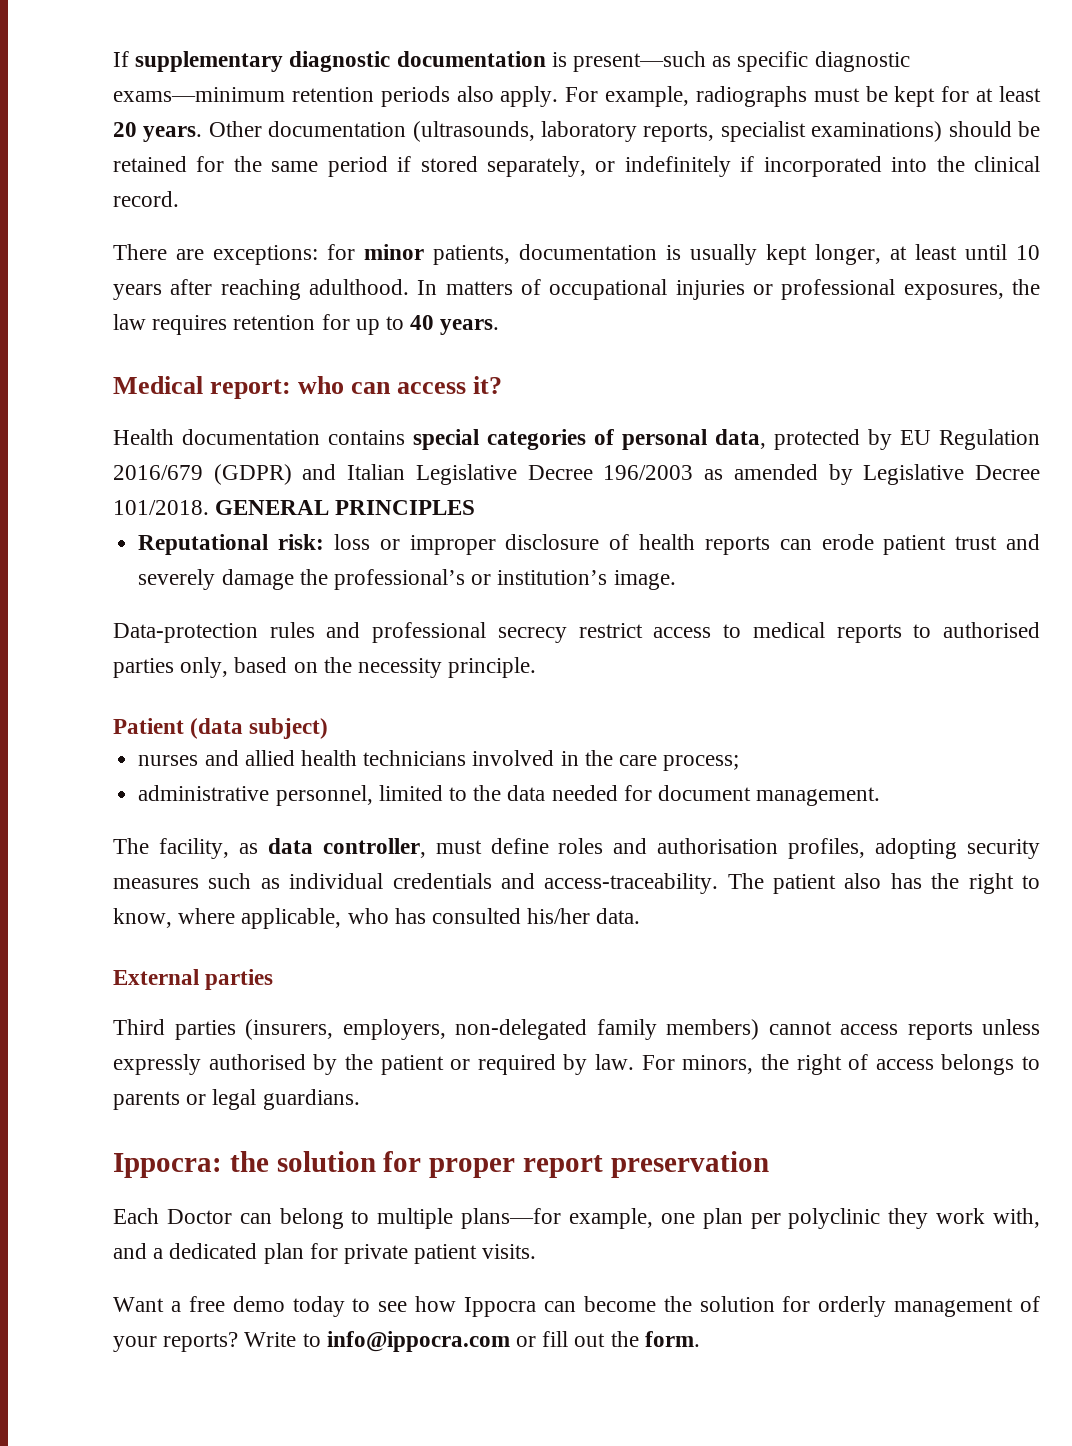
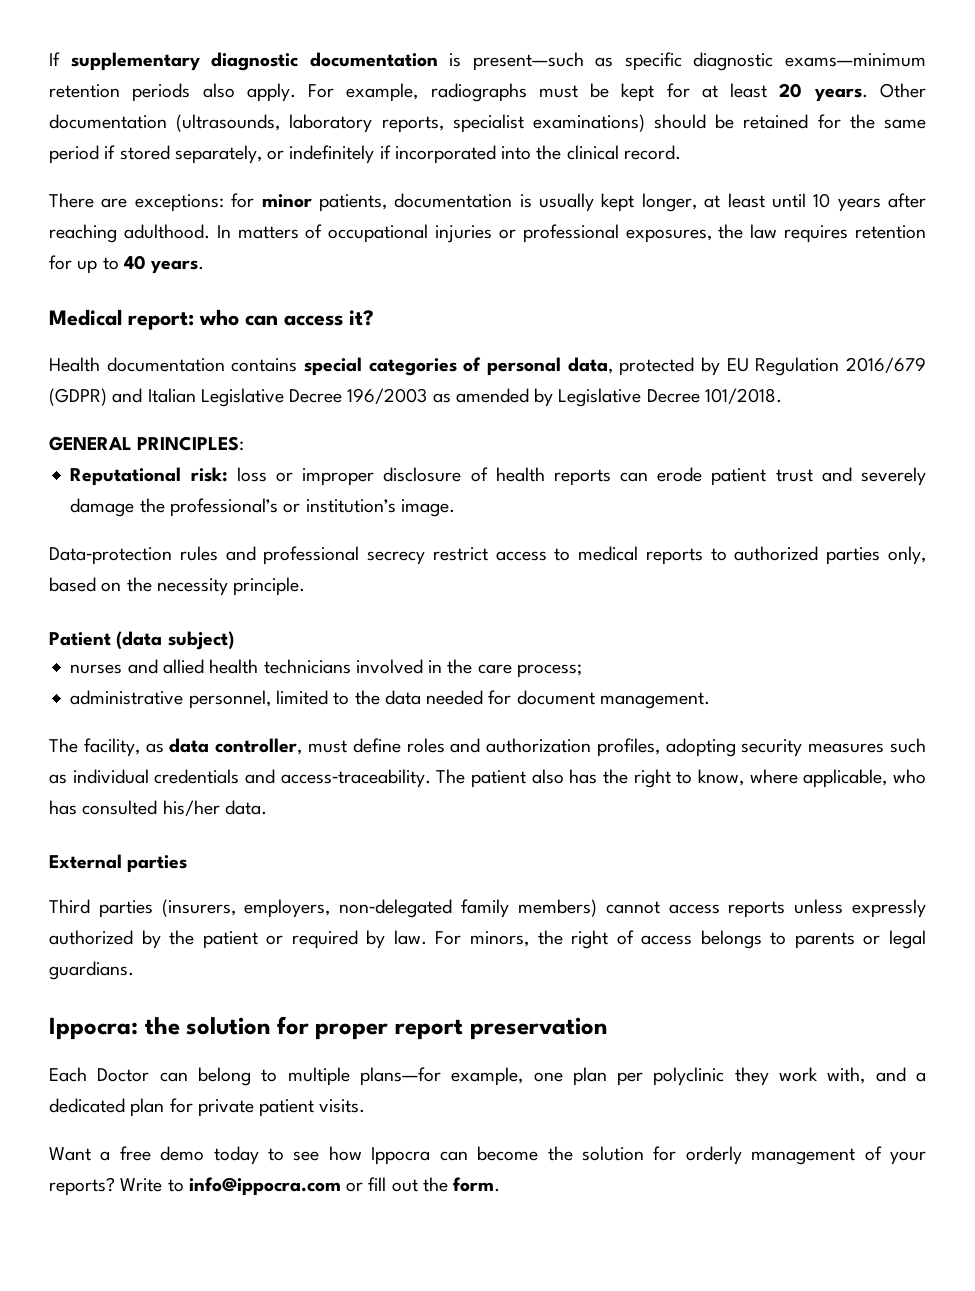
- Health documentation contains special categories of personal data, protected by EU Regulation 2016/679 (GDPR) and Italian Legislative Decree 196/2003 as amended by Legislative Decree 101/2018. GENERAL PRINCIPLES
+ Health documentation contains special categories of personal data, protected by EU Regulation 2016/679 (GDPR) and Italian Legislative Decree 196/2003 as amended by Legislative Decree 101/2018.
+ GENERAL PRINCIPLES:
- Data‑protection rules and professional secrecy restrict access to medical reports to authorised parties only, based on the necessity principle.
+ Data‑protection rules and professional secrecy restrict access to medical reports to authorized parties only, based on the necessity principle.
- The facility, as data controller, must define roles and authorisation profiles, adopting security measures such as individual credentials and access‑traceability.
+ The facility, as data controller, must define roles and authorization profiles, adopting security measures such as individual credentials and access‑traceability.
- Third parties (insurers, employers, non‑delegated family members) cannot access reports unless expressly authorised by the patient or required by law.
+ Third parties (insurers, employers, non‑delegated family members) cannot access reports unless expressly authorized by the patient or required by law.

